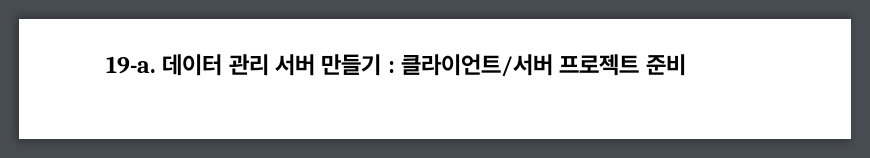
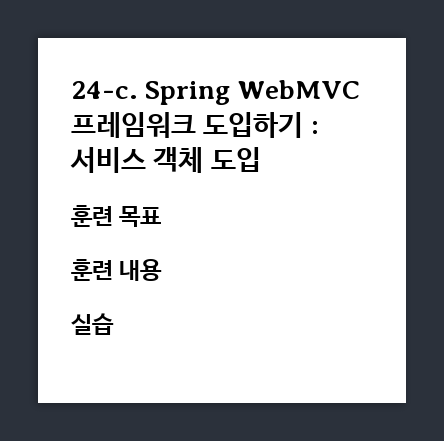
- 19-a. 데이터 관리 서버 만들기 : 클라이언트/서버 프로젝트 준비
+ 24-c. Spring WebMVC 프레임워크 도입하기 : 서비스 객체 도입
+ 훈련 목표
+ 훈련 내용
+ 실습

